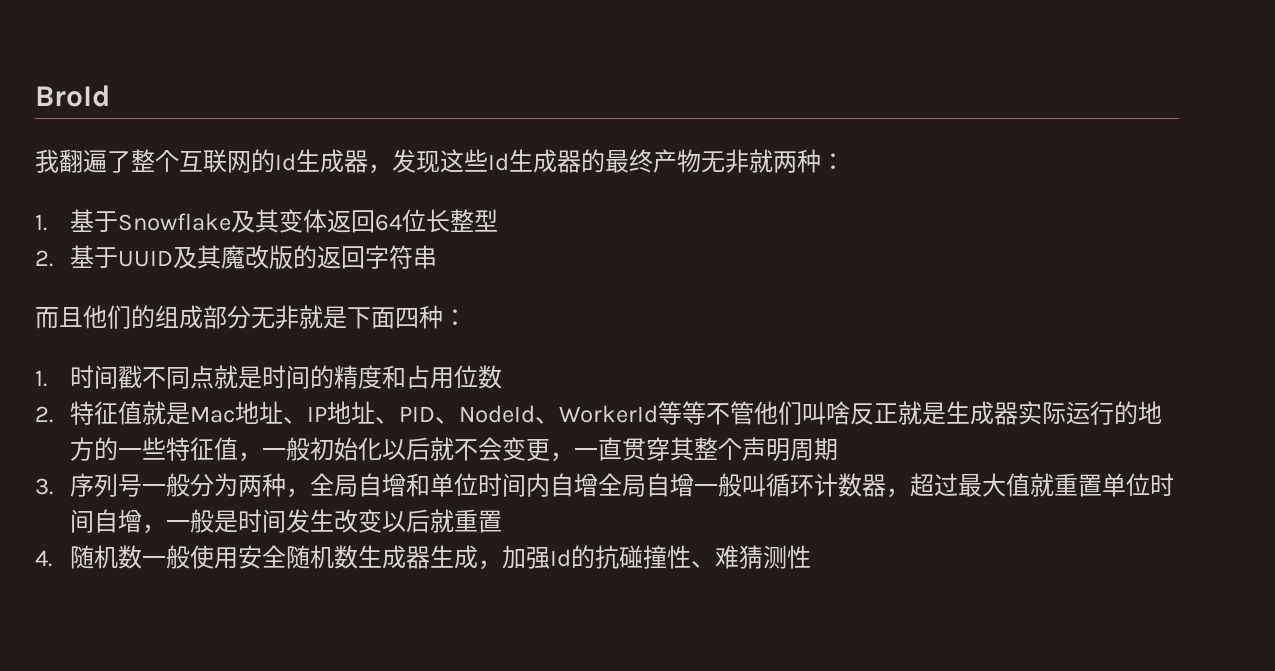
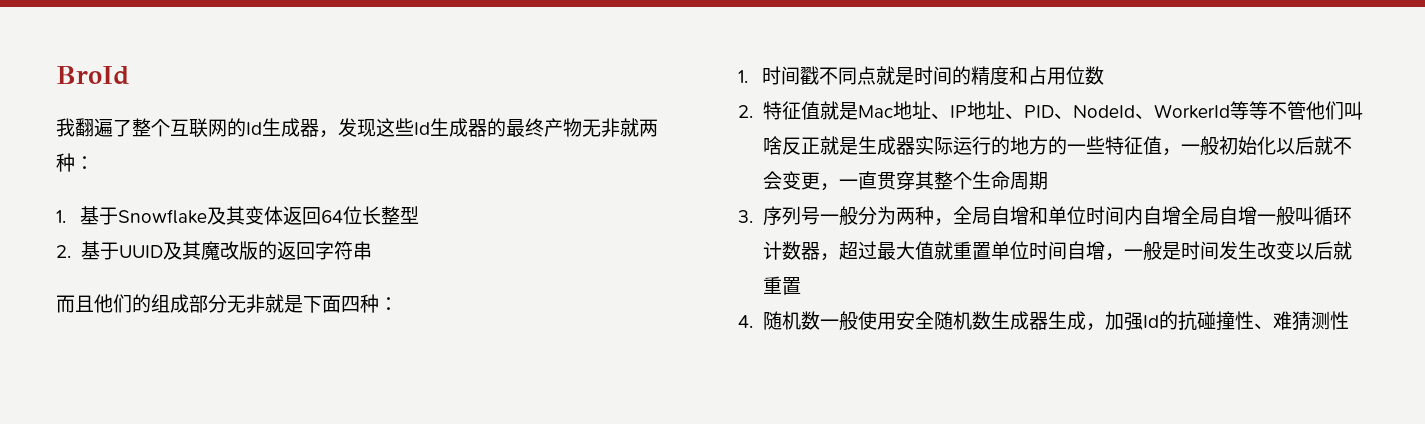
- 2.特征值就是Mac地址、IP地址、PID、NodeId、WorkerId等等不管他们叫啥反正就是生成器实际运行的地方的一些特征值，一般初始化以后就不会变更，一直贯穿其整个声明周期
+ 2.特征值就是Mac地址、IP地址、PID、NodeId、WorkerId等等不管他们叫啥反正就是生成器实际运行的地方的一些特征值，一般初始化以后就不会变更，一直贯穿其整个生命周期

